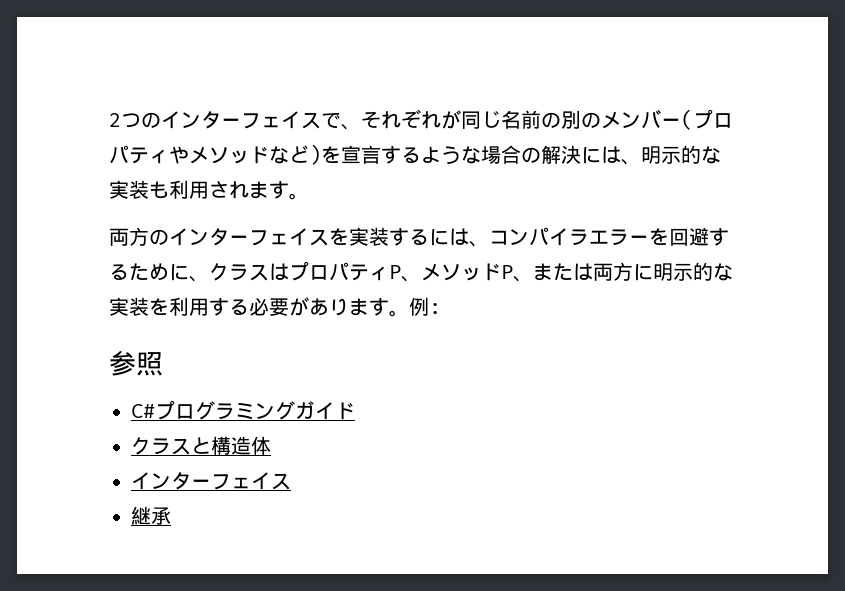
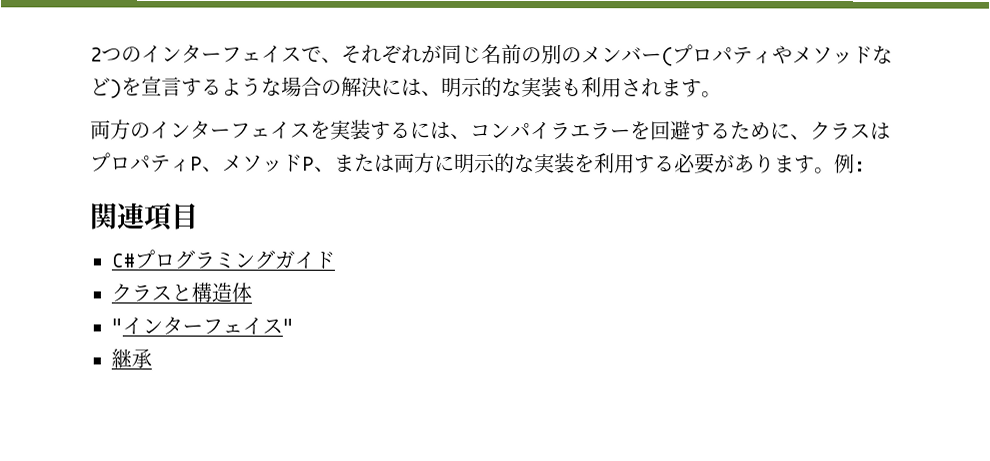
- 参照
+ 関連項目
  クラスと構造体
- インターフェイス
+ "インターフェイス"

